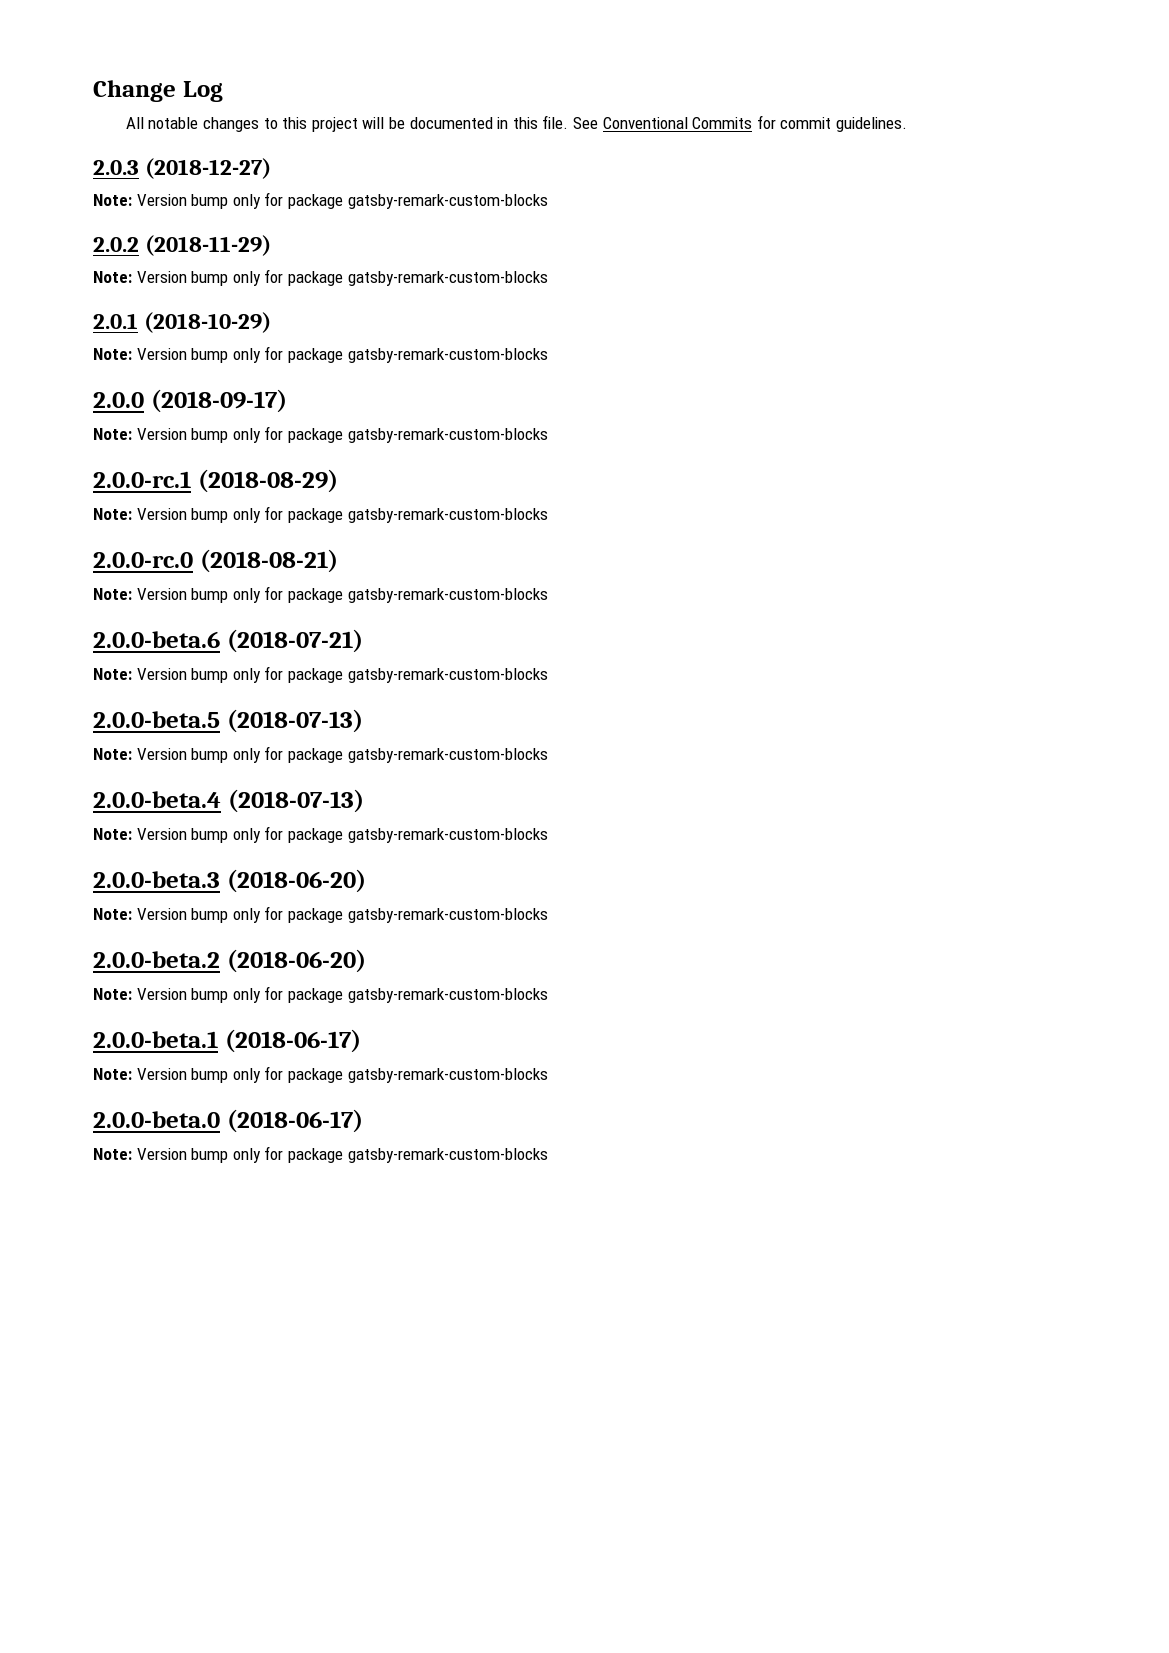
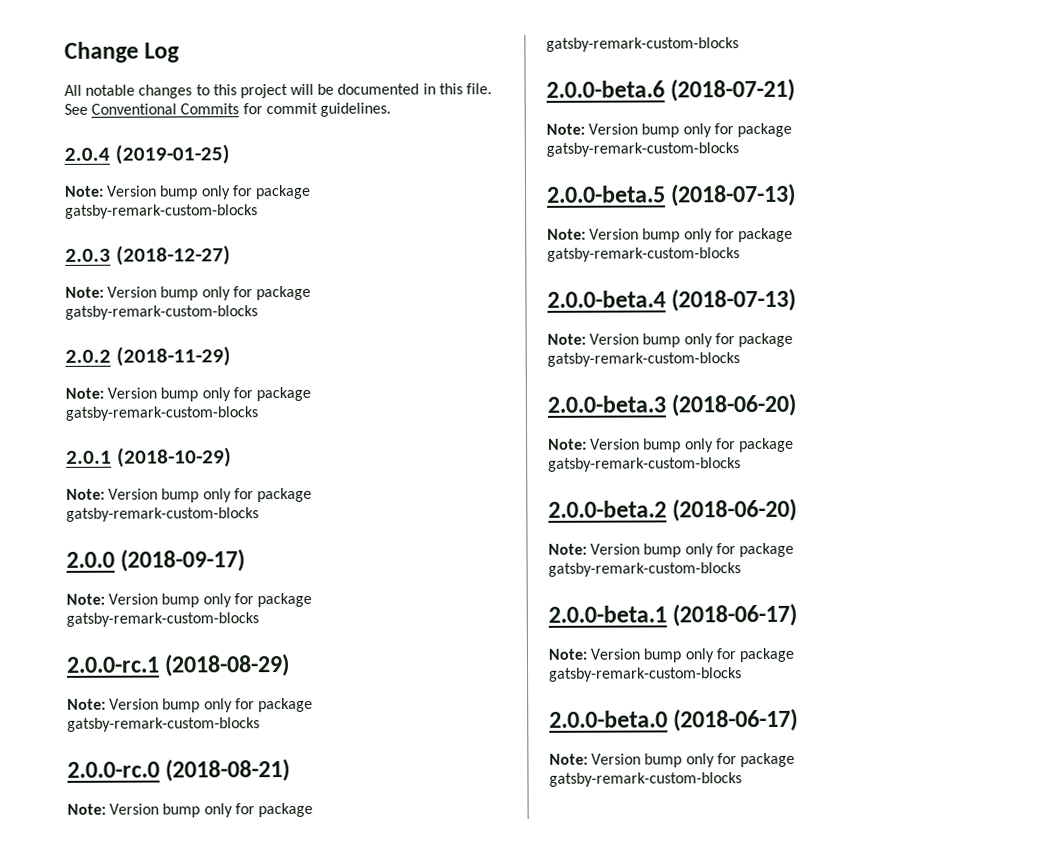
+ 2.0.4 (2019-01-25)
+ Note: Version bump only for package gatsby-remark-custom-blocks

